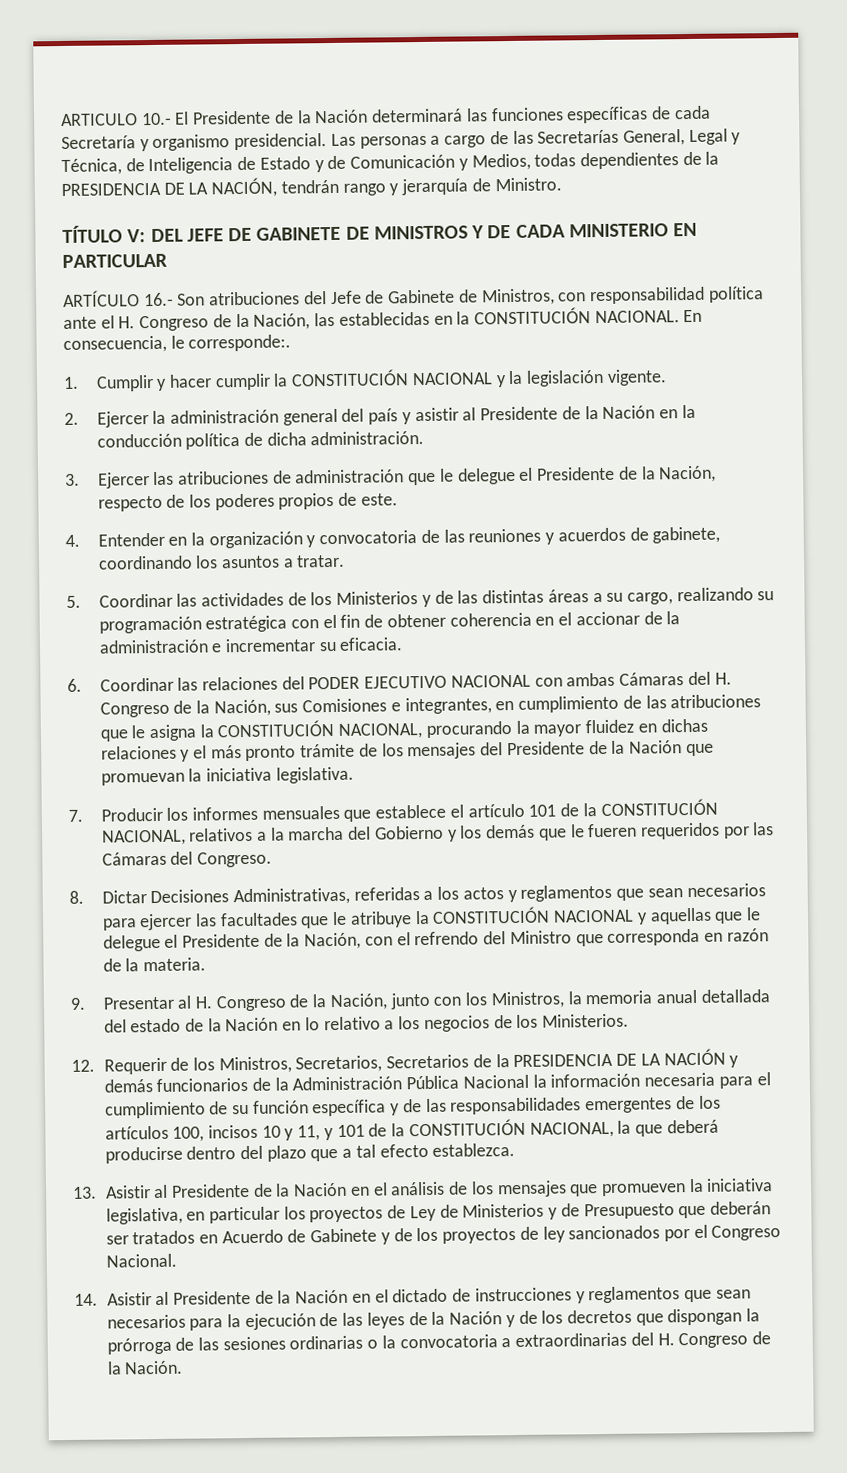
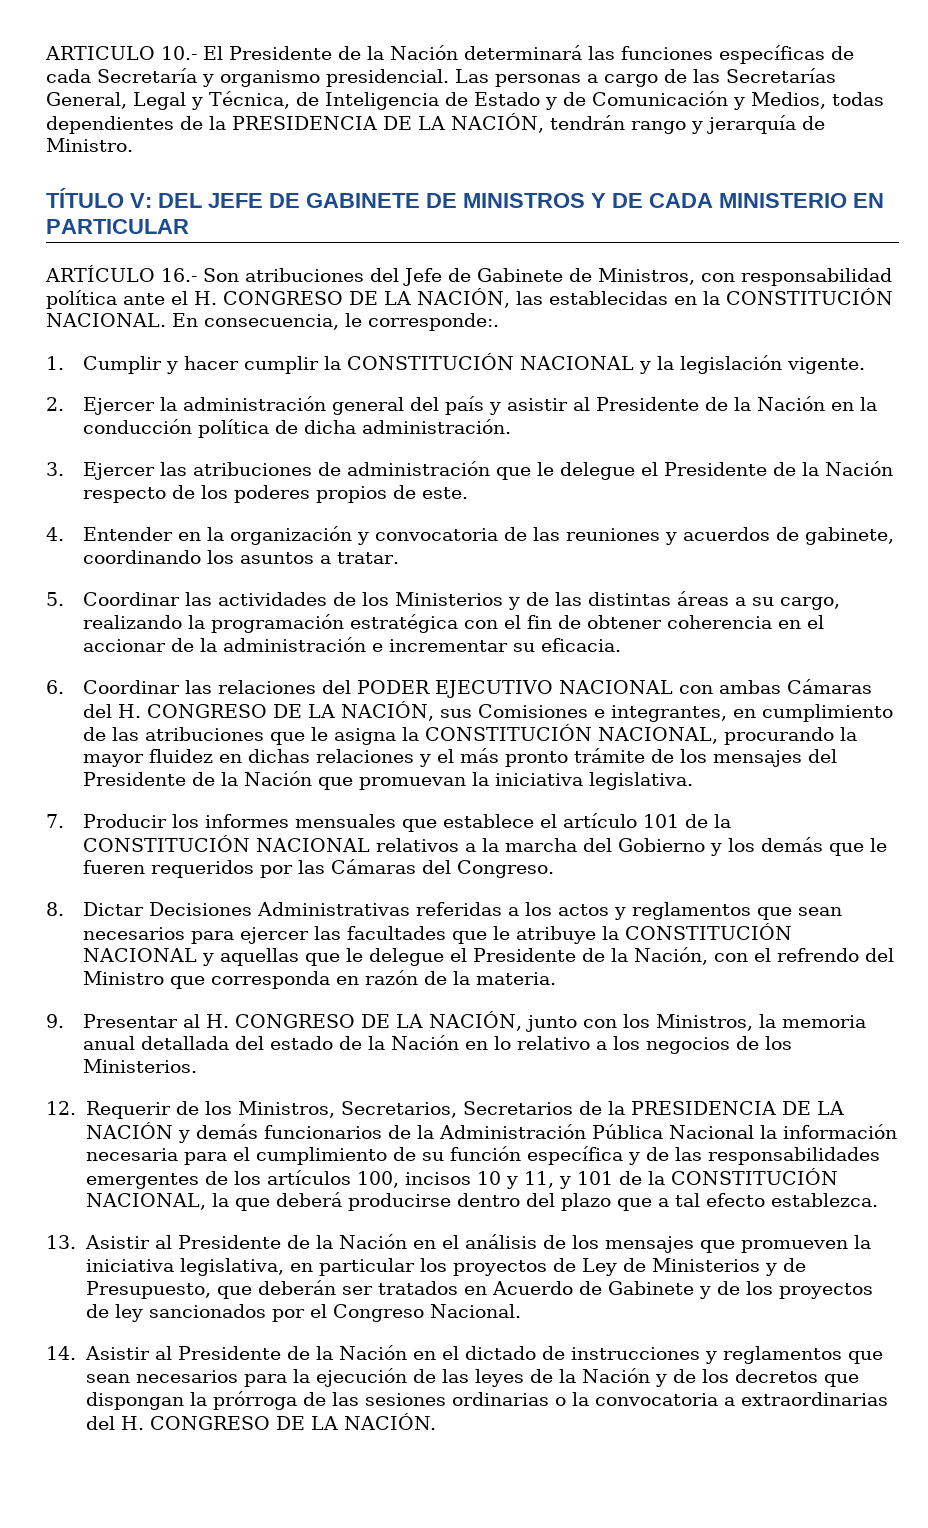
- ARTÍCULO 16.- Son atribuciones del Jefe de Gabinete de Ministros, con responsabilidad política ante el H. Congreso de la Nación, las establecidas en la CONSTITUCIÓN NACIONAL.
+ ARTÍCULO 16.- Son atribuciones del Jefe de Gabinete de Ministros, con responsabilidad política ante el H. CONGRESO DE LA NACIÓN, las establecidas en la CONSTITUCIÓN NACIONAL.
- 3. Ejercer las atribuciones de administración que le delegue el Presidente de la Nación, respecto de los poderes propios de este.
+ 3. Ejercer las atribuciones de administración que le delegue el Presidente de la Nación respecto de los poderes propios de este.
- 5. Coordinar las actividades de los Ministerios y de las distintas áreas a su cargo, realizando su programación estratégica con el fin de obtener coherencia en el accionar de la administración e incrementar su eficacia.
+ 5. Coordinar las actividades de los Ministerios y de las distintas áreas a su cargo, realizando la programación estratégica con el fin de obtener coherencia en el accionar de la administración e incrementar su eficacia.
- 6. Coordinar las relaciones del PODER EJECUTIVO NACIONAL con ambas Cámaras del H. Congreso de la Nación, sus Comisiones e integrantes, en cumplimiento de las atribuciones que le asigna la CONSTITUCIÓN NACIONAL, procurando la mayor fluidez en dichas relaciones y el más pronto trámite de los mensajes del Presidente de la Nación que promuevan la iniciativa legislativa.
+ 6. Coordinar las relaciones del PODER EJECUTIVO NACIONAL con ambas Cámaras del H. CONGRESO DE LA NACIÓN, sus Comisiones e integrantes, en cumplimiento de las atribuciones que le asigna la CONSTITUCIÓN NACIONAL, procurando la mayor fluidez en dichas relaciones y el más pronto trámite de los mensajes del Presidente de la Nación que promuevan la iniciativa legislativa.
- 7. Producir los informes mensuales que establece el artículo 101 de la CONSTITUCIÓN NACIONAL, relativos a la marcha del Gobierno y los demás que le fueren requeridos por las Cámaras del Congreso.
+ 7. Producir los informes mensuales que establece el artículo 101 de la CONSTITUCIÓN NACIONAL relativos a la marcha del Gobierno y los demás que le fueren requeridos por las Cámaras del Congreso.
- 8. Dictar Decisiones Administrativas, referidas a los actos y reglamentos que sean necesarios para ejercer las facultades que le atribuye la CONSTITUCIÓN NACIONAL y aquellas que le delegue el Presidente de la Nación, con el refrendo del Ministro que corresponda en razón de la materia.
+ 8. Dictar Decisiones Administrativas referidas a los actos y reglamentos que sean necesarios para ejercer las facultades que le atribuye la CONSTITUCIÓN NACIONAL y aquellas que le delegue el Presidente de la Nación, con el refrendo del Ministro que corresponda en razón de la materia.
- 9. Presentar al H. Congreso de la Nación, junto con los Ministros, la memoria anual detallada del estado de la Nación en lo relativo a los negocios de los Ministerios.
+ 9. Presentar al H. CONGRESO DE LA NACIÓN, junto con los Ministros, la memoria anual detallada del estado de la Nación en lo relativo a los negocios de los Ministerios.
- 13. Asistir al Presidente de la Nación en el análisis de los mensajes que promueven la iniciativa legislativa, en particular los proyectos de Ley de Ministerios y de Presupuesto que deberán ser tratados en Acuerdo de Gabinete y de los proyectos de ley sancionados por el Congreso Nacional.
+ 13. Asistir al Presidente de la Nación en el análisis de los mensajes que promueven la iniciativa legislativa, en particular los proyectos de Ley de Ministerios y de Presupuesto, que deberán ser tratados en Acuerdo de Gabinete y de los proyectos de ley sancionados por el Congreso Nacional.
- 14. Asistir al Presidente de la Nación en el dictado de instrucciones y reglamentos que sean necesarios para la ejecución de las leyes de la Nación y de los decretos que dispongan la prórroga de las sesiones ordinarias o la convocatoria a extraordinarias del H. Congreso de la Nación.
+ 14. Asistir al Presidente de la Nación en el dictado de instrucciones y reglamentos que sean necesarios para la ejecución de las leyes de la Nación y de los decretos que dispongan la prórroga de las sesiones ordinarias o la convocatoria a extraordinarias del H. CONGRESO DE LA NACIÓN.

